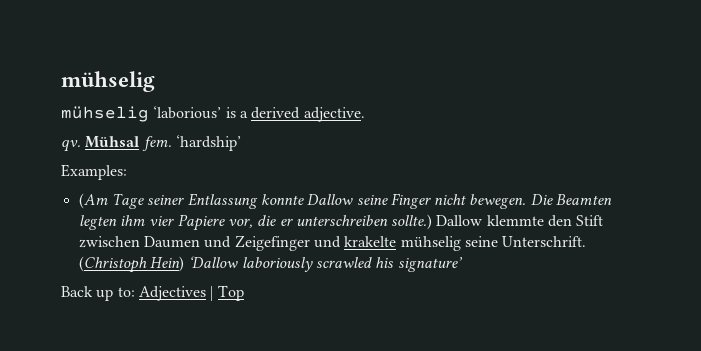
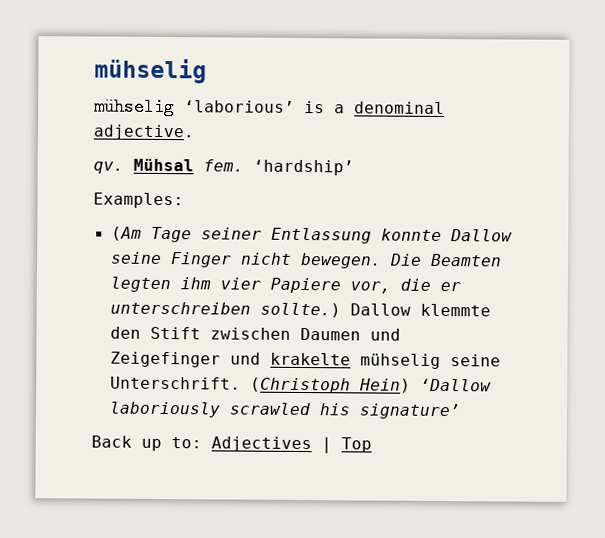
- mühselig ‘laborious’ is a derived adjective.
+ mühselig ‘laborious’ is a denominal adjective.

